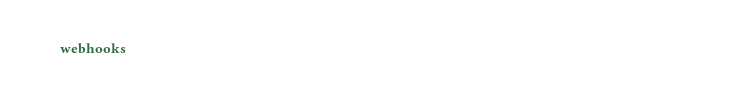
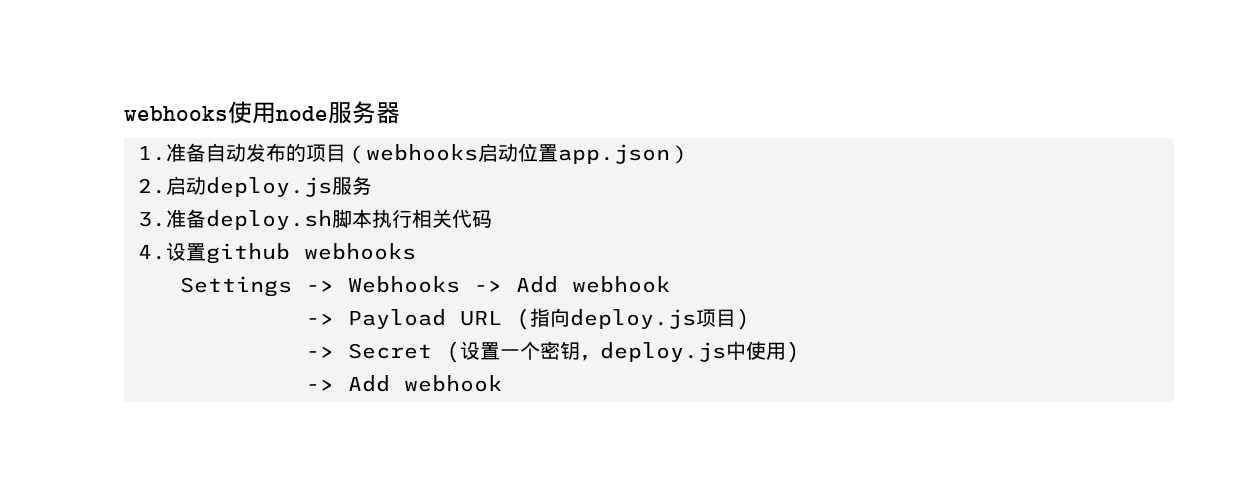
- webhooks
+ webhooks使用node服务器
+ 1.准备自动发布的项目（webhooks启动位置app.json）
+ 2.启动deploy.js服务
+ 3.准备deploy.sh脚本执行相关代码
+ 4.设置github webhooks
+ Settings -> Webhooks -> Add webhook
+ -> Payload URL (指向deploy.js项目)
+ -> Secret (设置一个密钥，deploy.js中使用)
+ -> Add webhook

